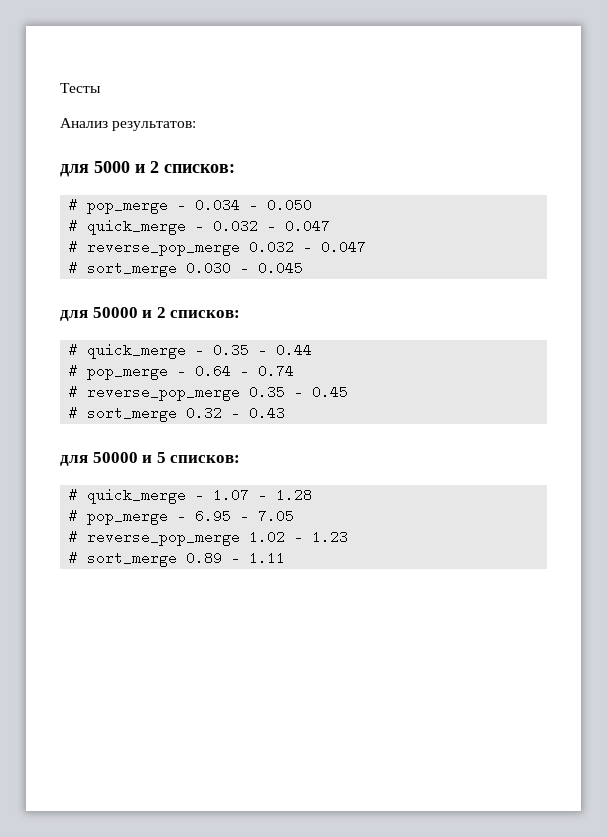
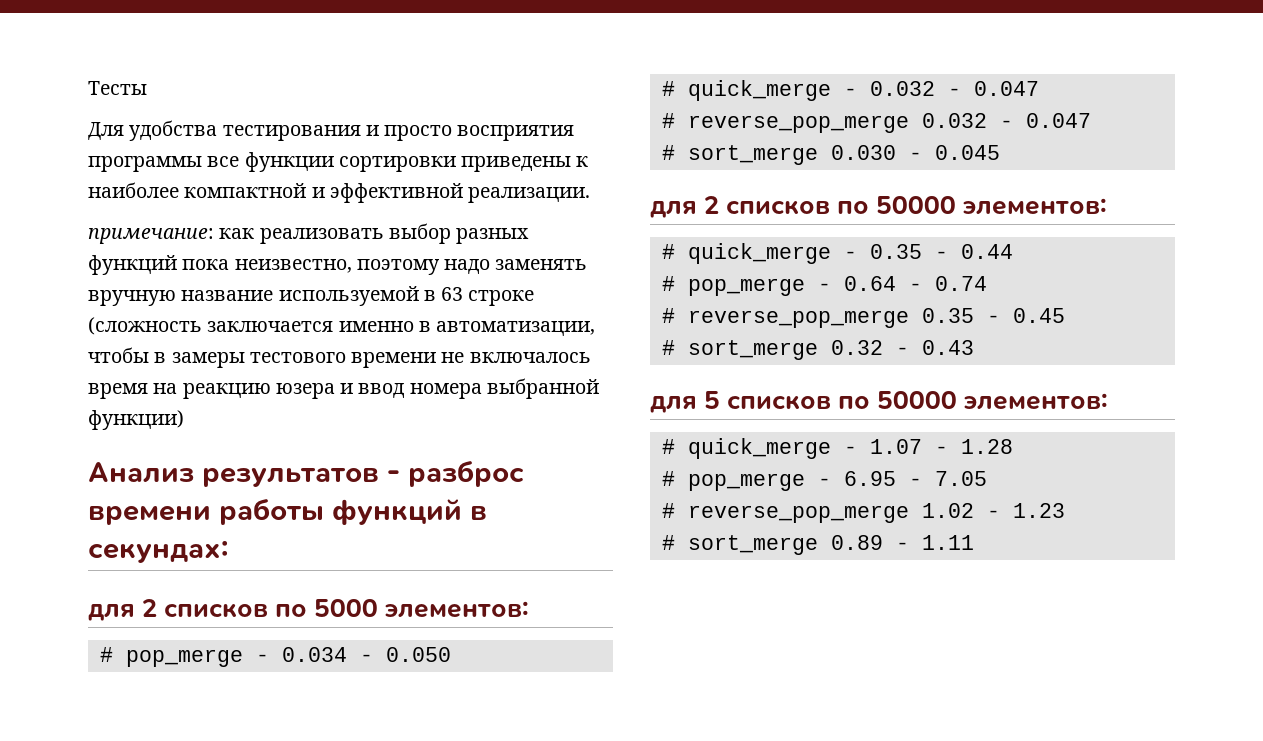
- Анализ результатов:
- для 5000 и 2 списков:
+ Для удобства тестирования и просто восприятия программы все функции сортировки приведены к наиболее компактной и эффективной реализации.
+ примечание: как реализовать выбор разных функций пока неизвестно, поэтому надо заменять вручную название используемой в 63 строке (сложность заключается именно в автоматизации, чтобы в замеры тестового времени не включалось время на реакцию юзера и ввод номера выбранной функции)
+ Анализ результатов - разброс времени работы функций в секундах:
+ для 2 списков по 5000 элементов:
- для 50000 и 2 списков:
+ для 2 списков по 50000 элементов:
- для 50000 и 5 списков:
+ для 5 списков по 50000 элементов:

